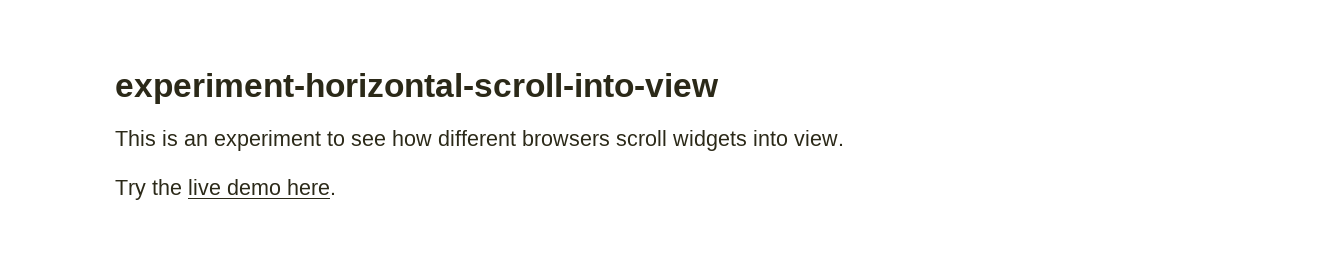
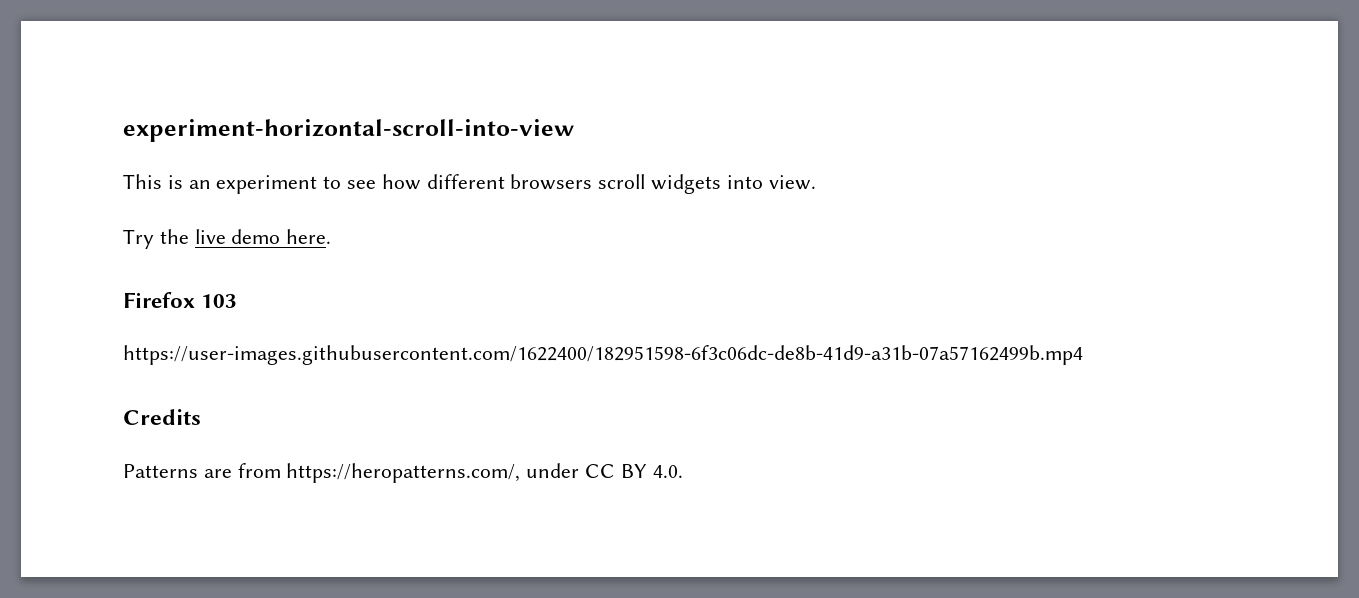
+ Firefox 103
+ https://user-images.githubusercontent.com/1622400/182951598-6f3c06dc-de8b-41d9-a31b-07a57162499b.mp4
+ Credits
+ Patterns are from https://heropatterns.com/, under CC BY 4.0.

